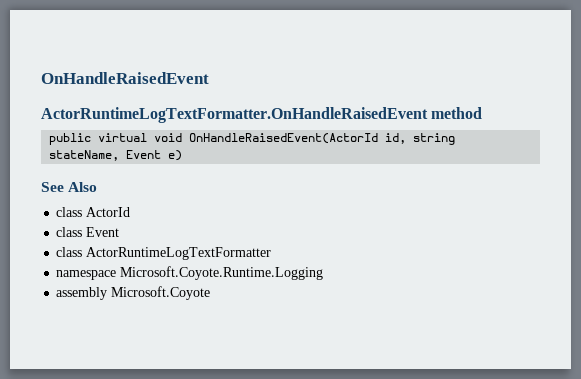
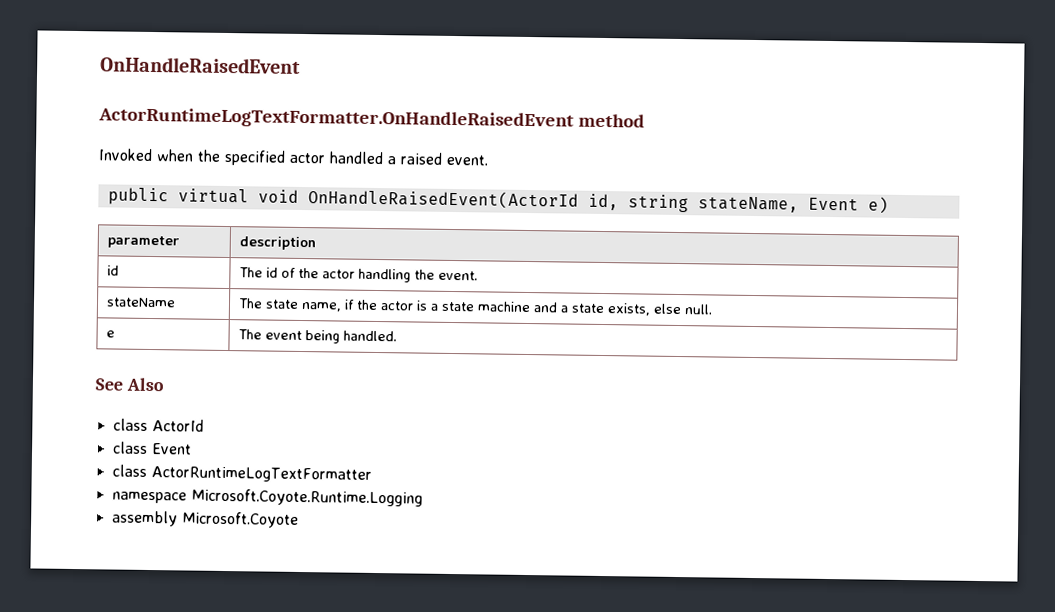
+ Invoked when the specified actor handled a raised event.
+ parameter | description
+ id | The id of the actor handling the event.
+ stateName | The state name, if the actor is a state machine and a state exists, else null.
+ e | The event being handled.

